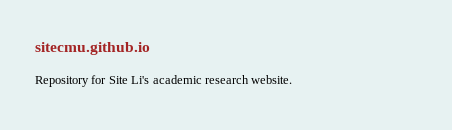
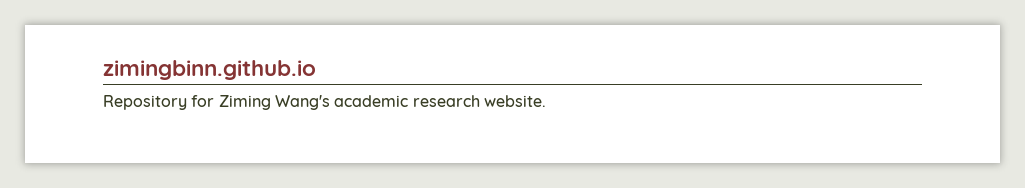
- sitecmu.github.io
+ zimingbinn.github.io
- Repository for Site Li's academic research website.
+ Repository for Ziming Wang's academic research website.

